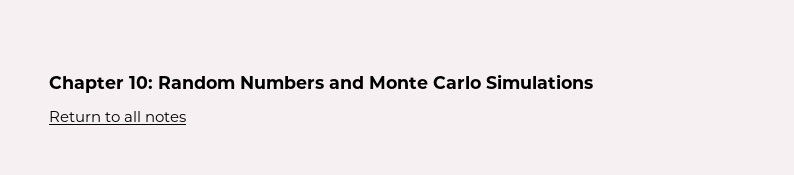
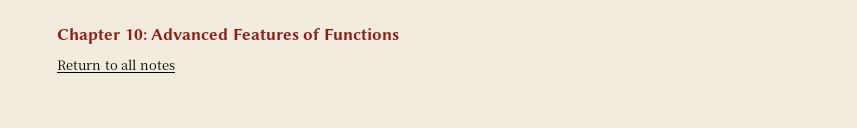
- Chapter 10: Random Numbers and Monte Carlo Simulations
+ Chapter 10: Advanced Features of Functions

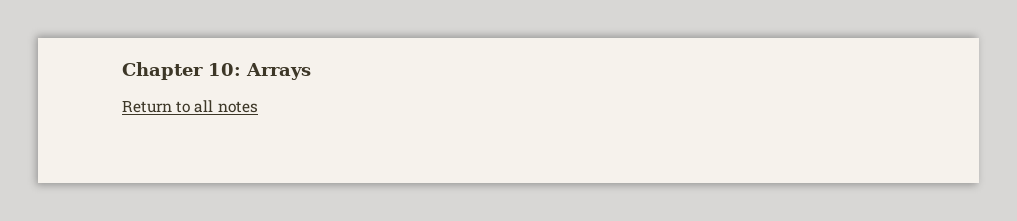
- Chapter 10: Advanced Features of Functions
+ Chapter 10: Arrays

